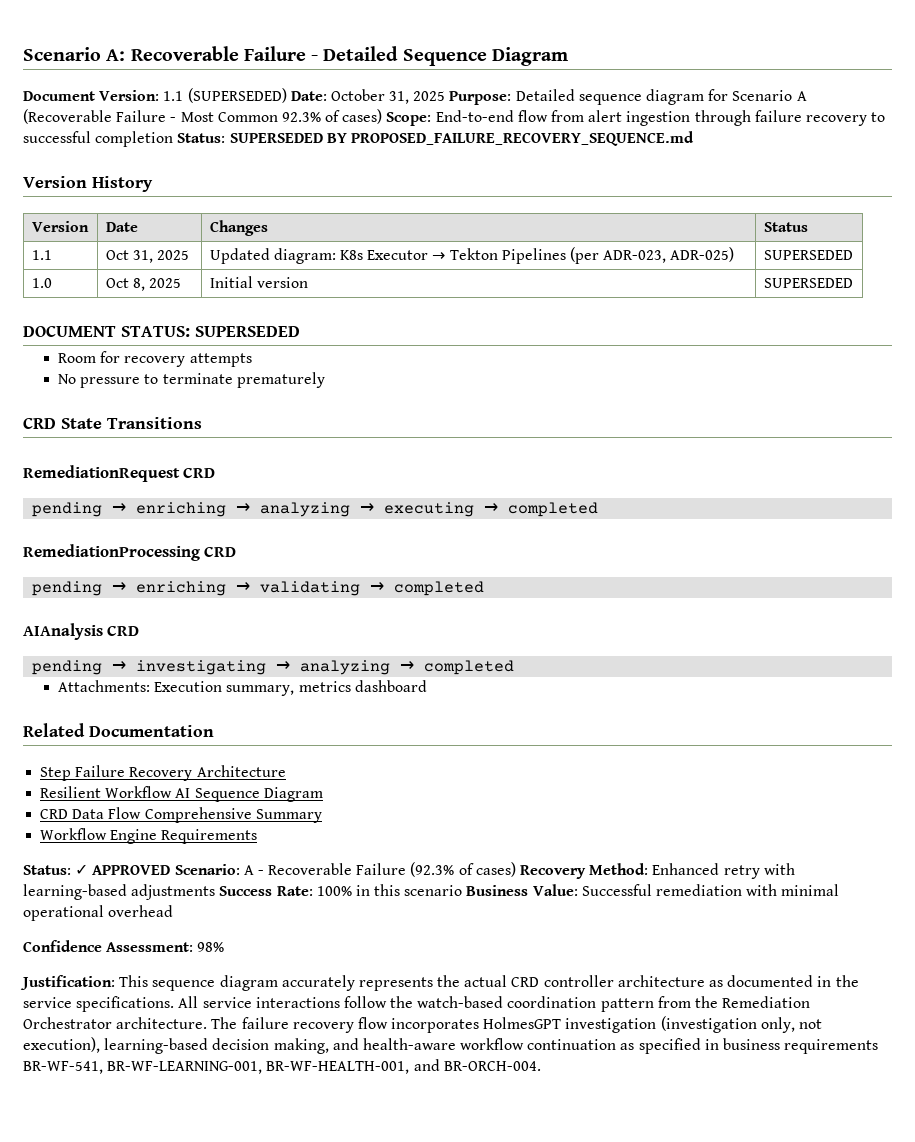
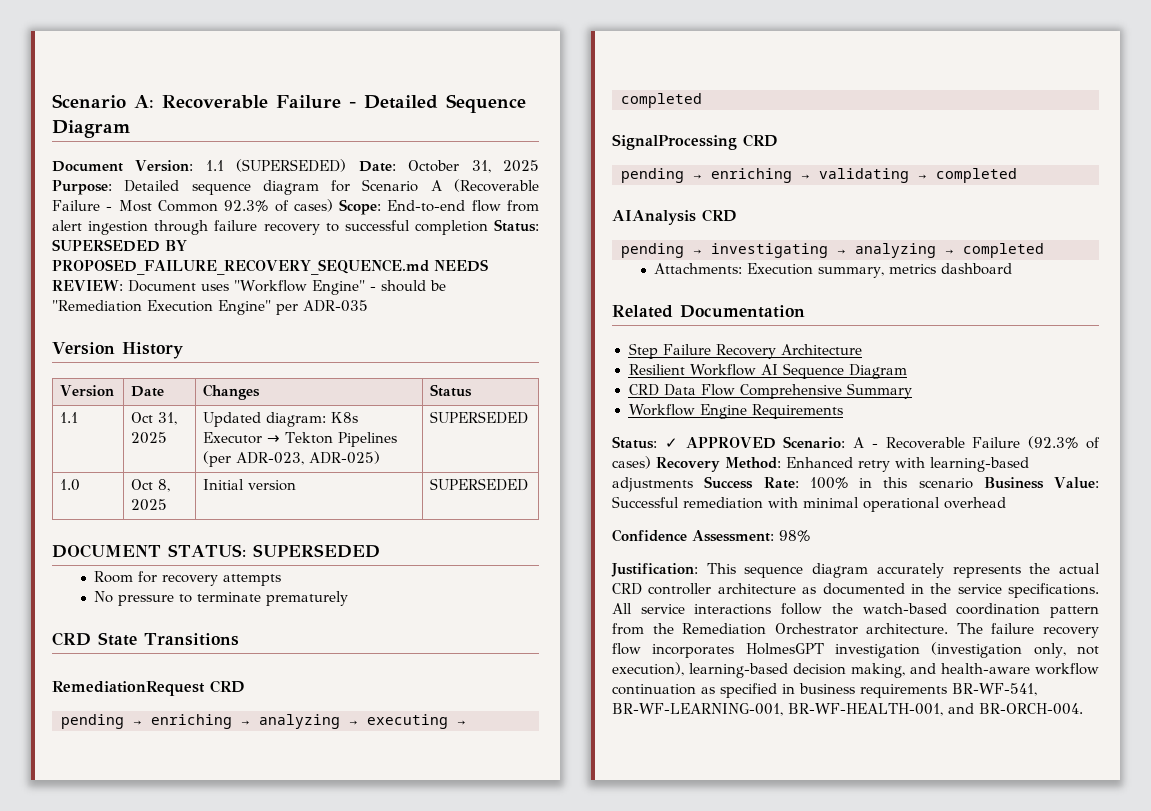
- Document Version: 1.1 (SUPERSEDED) Date: October 31, 2025 Purpose: Detailed sequence diagram for Scenario A (Recoverable Failure - Most Common 92.3% of cases) Scope: End-to-end flow from alert ingestion through failure recovery to successful completion Status: SUPERSEDED BY PROPOSED_FAILURE_RECOVERY_SEQUENCE.md
+ Document Version: 1.1 (SUPERSEDED) Date: October 31, 2025 Purpose: Detailed sequence diagram for Scenario A (Recoverable Failure - Most Common 92.3% of cases) Scope: End-to-end flow from alert ingestion through failure recovery to successful completion Status: SUPERSEDED BY PROPOSED_FAILURE_RECOVERY_SEQUENCE.md NEEDS REVIEW: Document uses "Workflow Engine" - should be "Remediation Execution Engine" per ADR-035
- RemediationProcessing CRD
+ SignalProcessing CRD

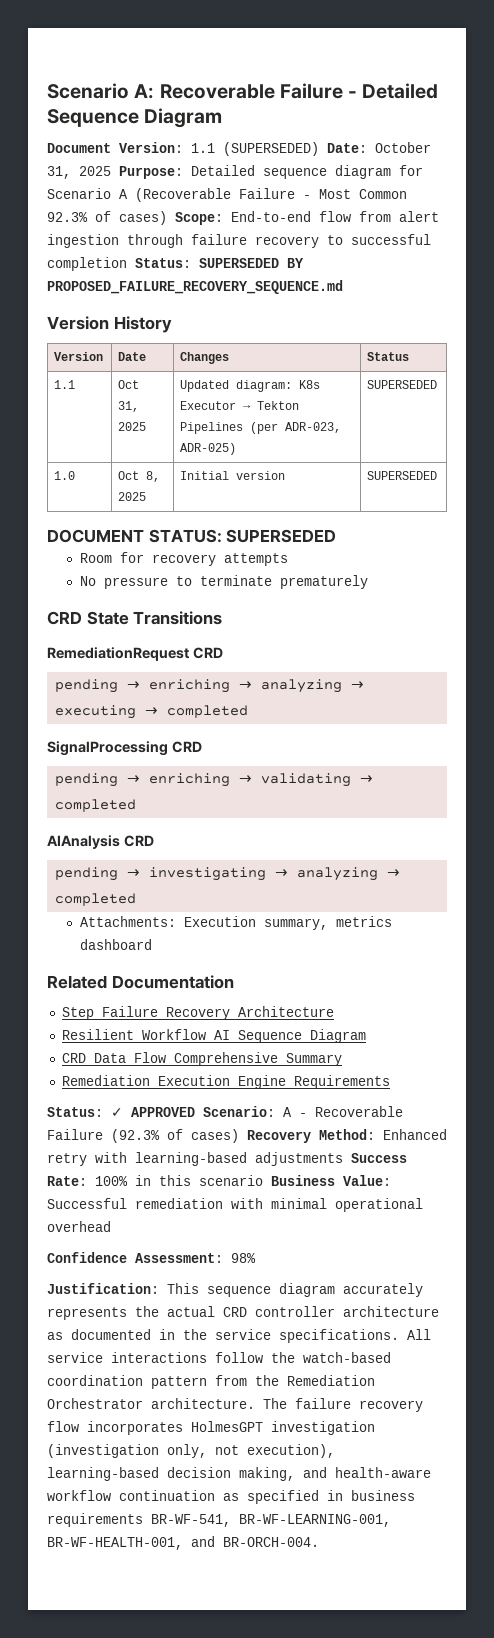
- Document Version: 1.1 (SUPERSEDED) Date: October 31, 2025 Purpose: Detailed sequence diagram for Scenario A (Recoverable Failure - Most Common 92.3% of cases) Scope: End-to-end flow from alert ingestion through failure recovery to successful completion Status: SUPERSEDED BY PROPOSED_FAILURE_RECOVERY_SEQUENCE.md NEEDS REVIEW: Document uses "Workflow Engine" - should be "Remediation Execution Engine" per ADR-035
+ Document Version: 1.1 (SUPERSEDED) Date: October 31, 2025 Purpose: Detailed sequence diagram for Scenario A (Recoverable Failure - Most Common 92.3% of cases) Scope: End-to-end flow from alert ingestion through failure recovery to successful completion Status: SUPERSEDED BY PROPOSED_FAILURE_RECOVERY_SEQUENCE.md
- Workflow Engine Requirements
+ Remediation Execution Engine Requirements

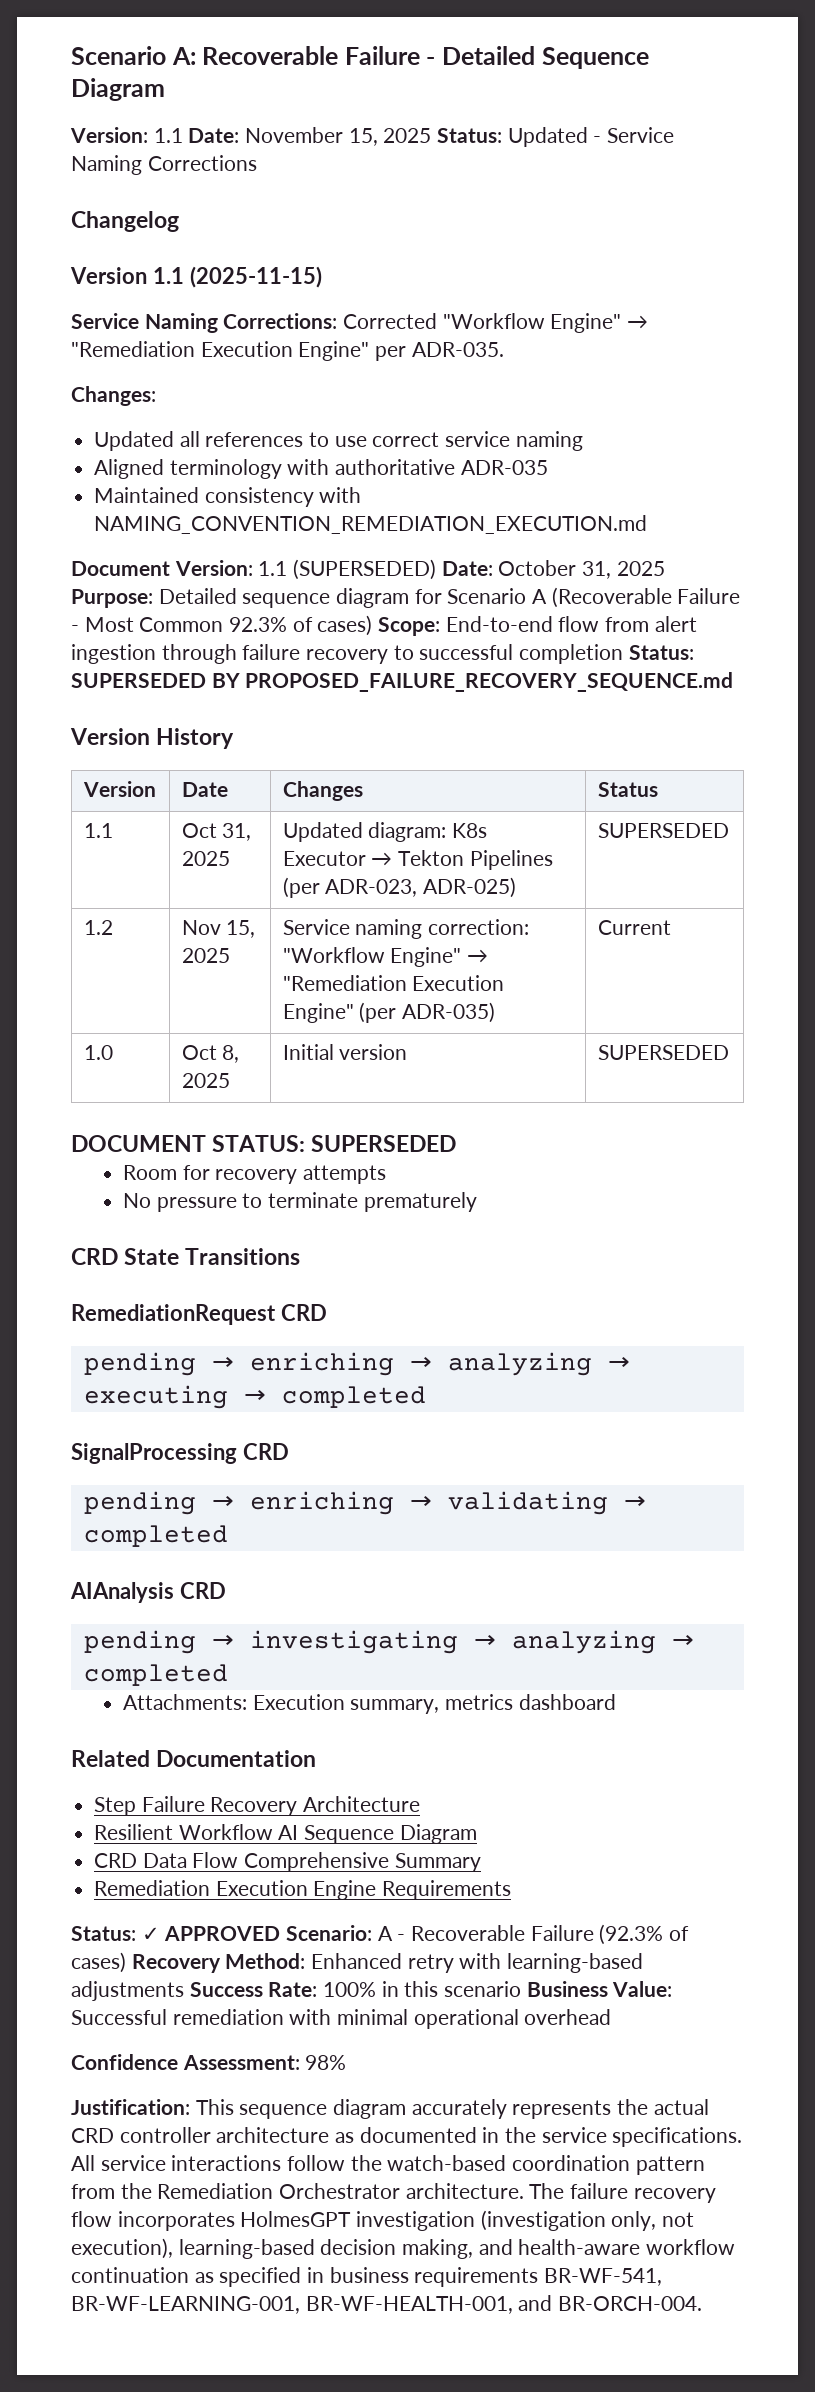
+ Version: 1.1 Date: November 15, 2025 Status: Updated - Service Naming Corrections
+ Changelog
+ Version 1.1 (2025-11-15)
+ Service Naming Corrections: Corrected "Workflow Engine" → "Remediation Execution Engine" per ADR-035.
+ Changes:
+ Updated all references to use correct service naming
+ Aligned terminology with authoritative ADR-035
+ Maintained consistency with NAMING_CONVENTION_REMEDIATION_EXECUTION.md
+ 1.2 | Nov 15, 2025 | Service naming correction: "Workflow Engine" → "Remediation Execution Engine" (per ADR-035) | Current

